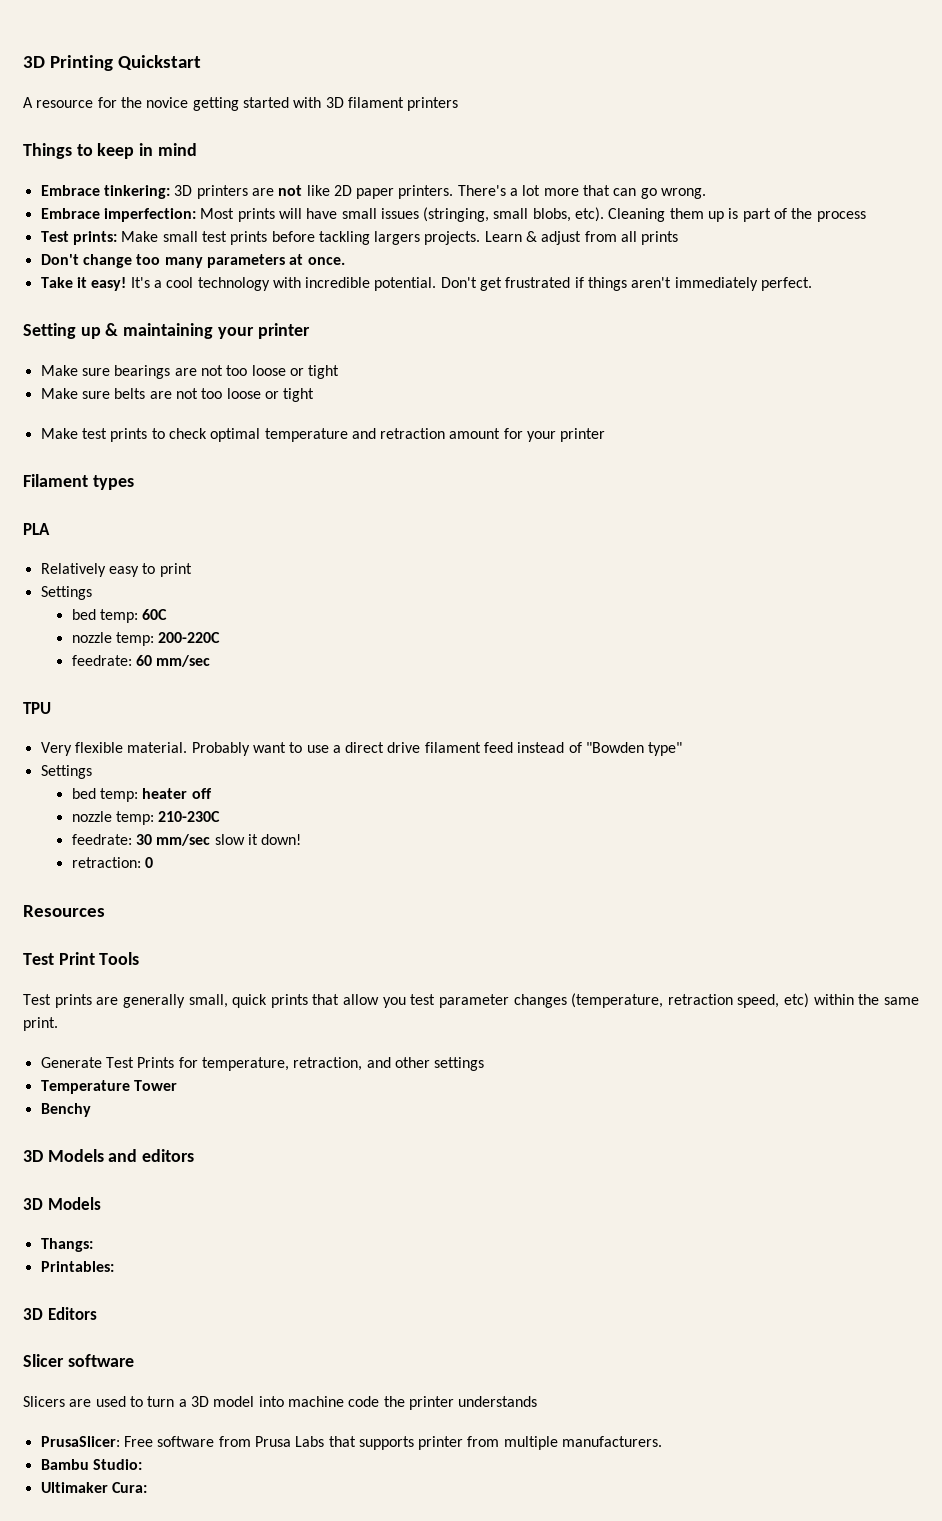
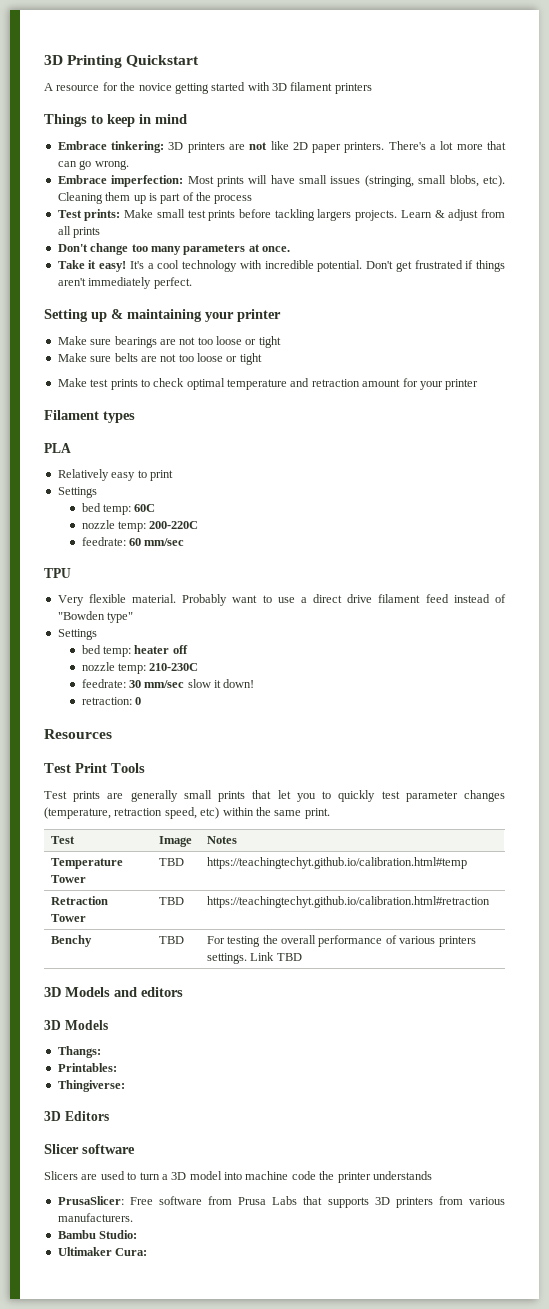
- Test prints are generally small, quick prints that allow you test parameter changes (temperature, retraction speed, etc) within the same print.
+ Test prints are generally small prints that let you to quickly test parameter changes (temperature, retraction speed, etc) within the same print.
- Generate Test Prints for temperature, retraction, and other settings
- Temperature Tower
- Benchy
+ Test | Image | Notes
+ Temperature Tower | TBD | https://teachingtechyt.github.io/calibration.html#temp
+ Retraction Tower | TBD | https://teachingtechyt.github.io/calibration.html#retraction
+ Benchy | TBD | For testing the overall performance of various printers settings. Link TBD
+ Thingiverse:
- PrusaSlicer: Free software from Prusa Labs that supports printer from multiple manufacturers.
+ PrusaSlicer: Free software from Prusa Labs that supports 3D printers from various manufacturers.

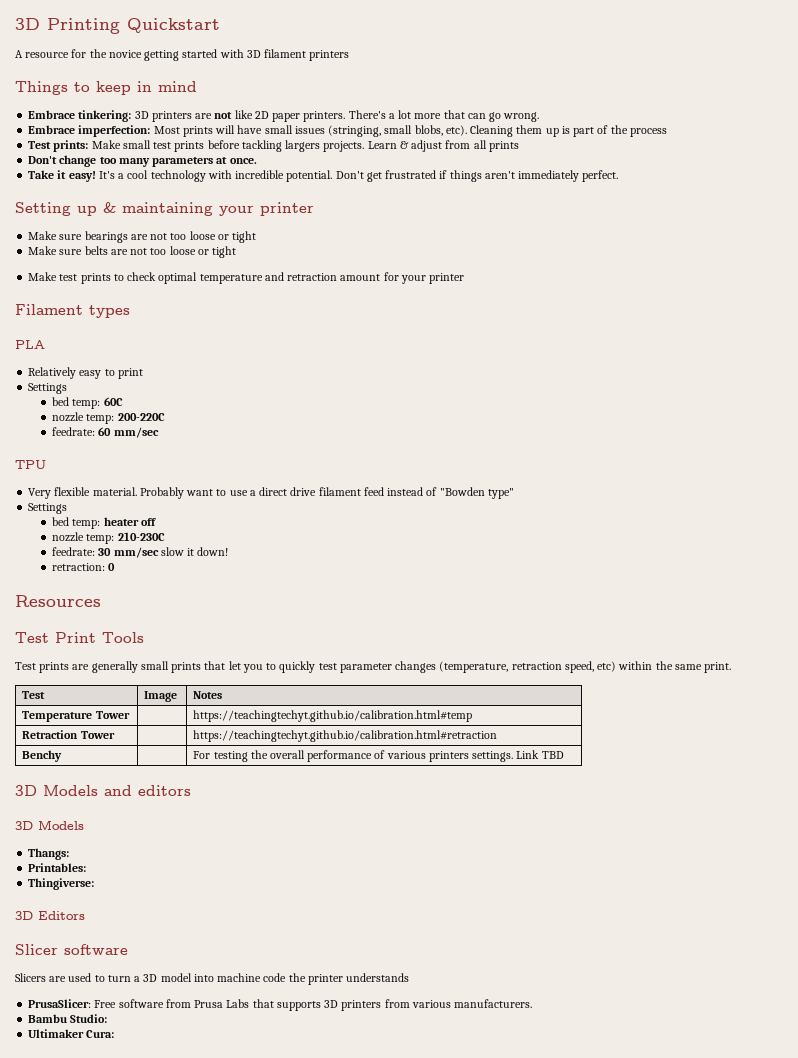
- Temperature Tower | TBD | https://teachingtechyt.github.io/calibration.html#temp
+ Temperature Tower | | https://teachingtechyt.github.io/calibration.html#temp
- Retraction Tower | TBD | https://teachingtechyt.github.io/calibration.html#retraction
+ Retraction Tower | | https://teachingtechyt.github.io/calibration.html#retraction
- Benchy | TBD | For testing the overall performance of various printers settings. Link TBD
+ Benchy | | For testing the overall performance of various printers settings. Link TBD

